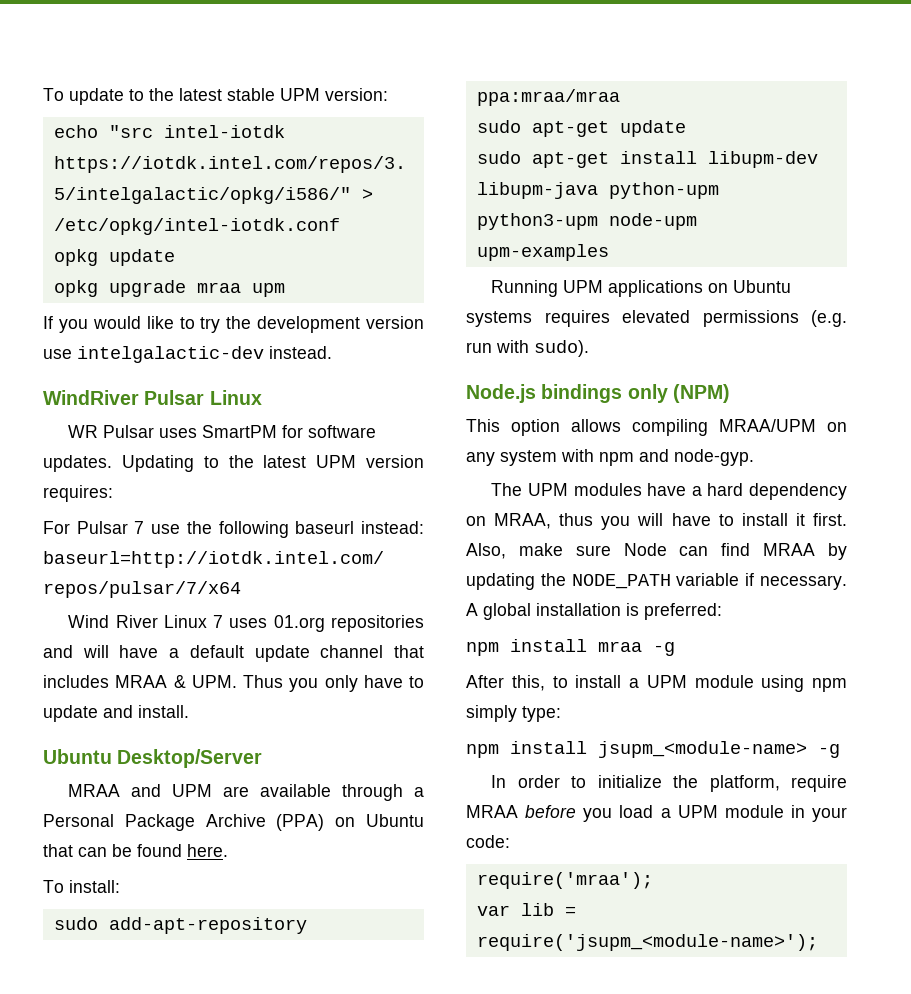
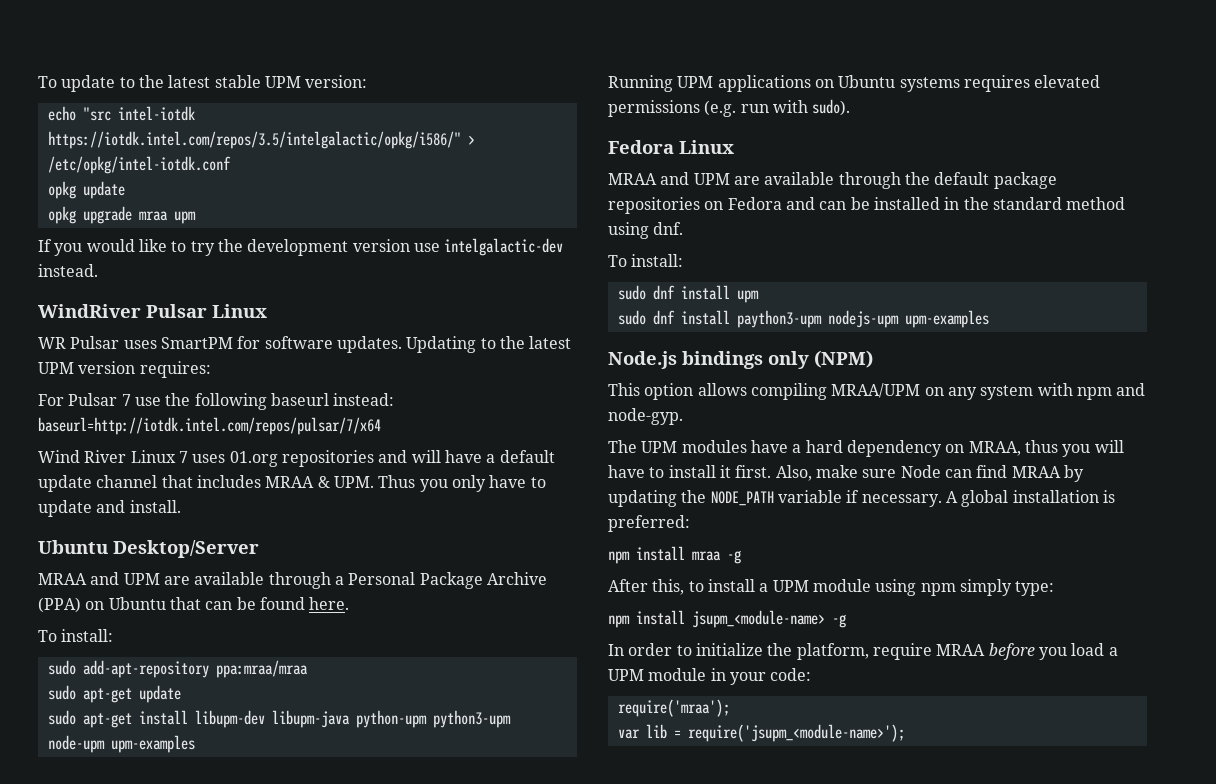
+ Fedora Linux
+ MRAA and UPM are available through the default package repositories on Fedora and can be installed in the standard method using dnf.
+ To install:
+ sudo dnf install upm
+ sudo dnf install paython3-upm nodejs-upm upm-examples

